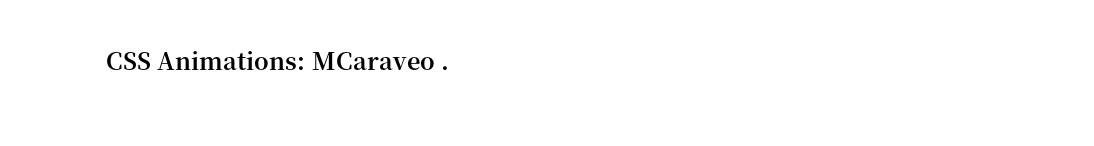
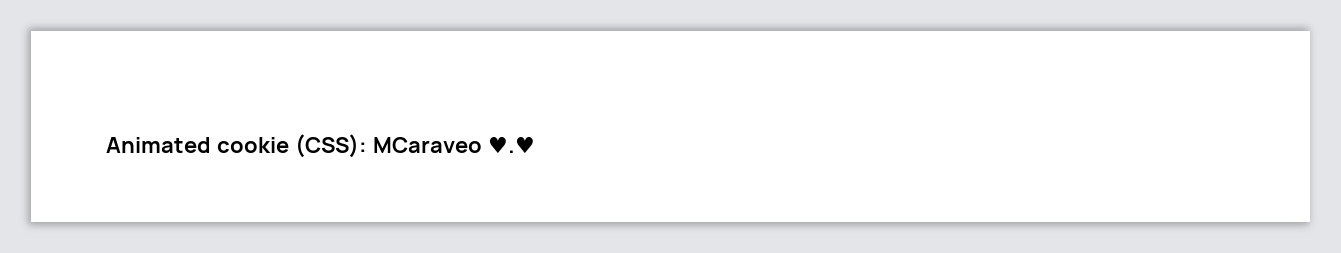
- CSS Animations: MCaraveo .
+ Animated cookie (CSS): MCaraveo ♥.♥

